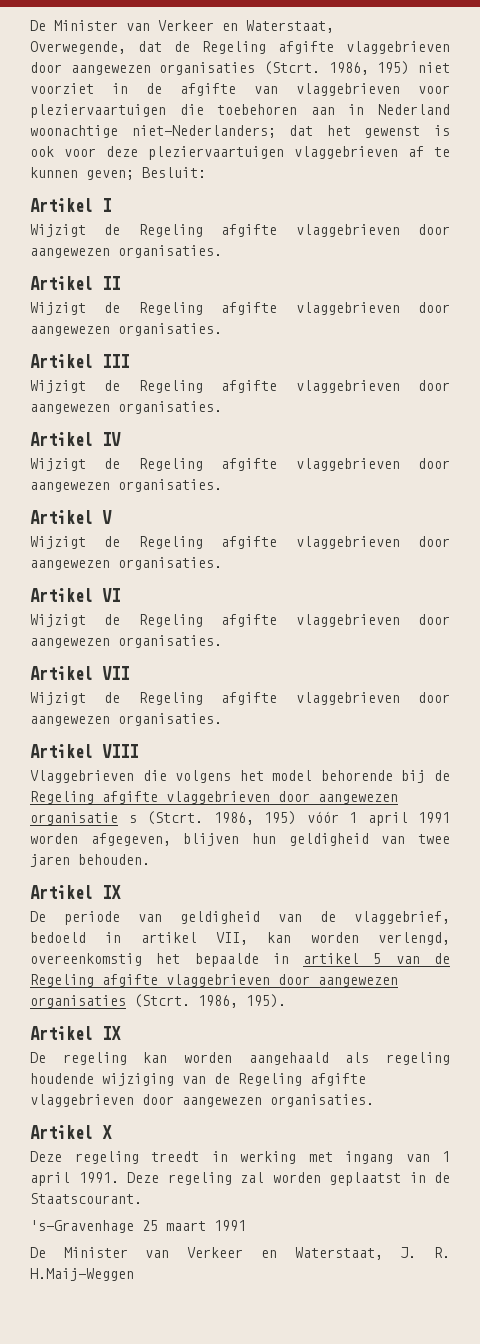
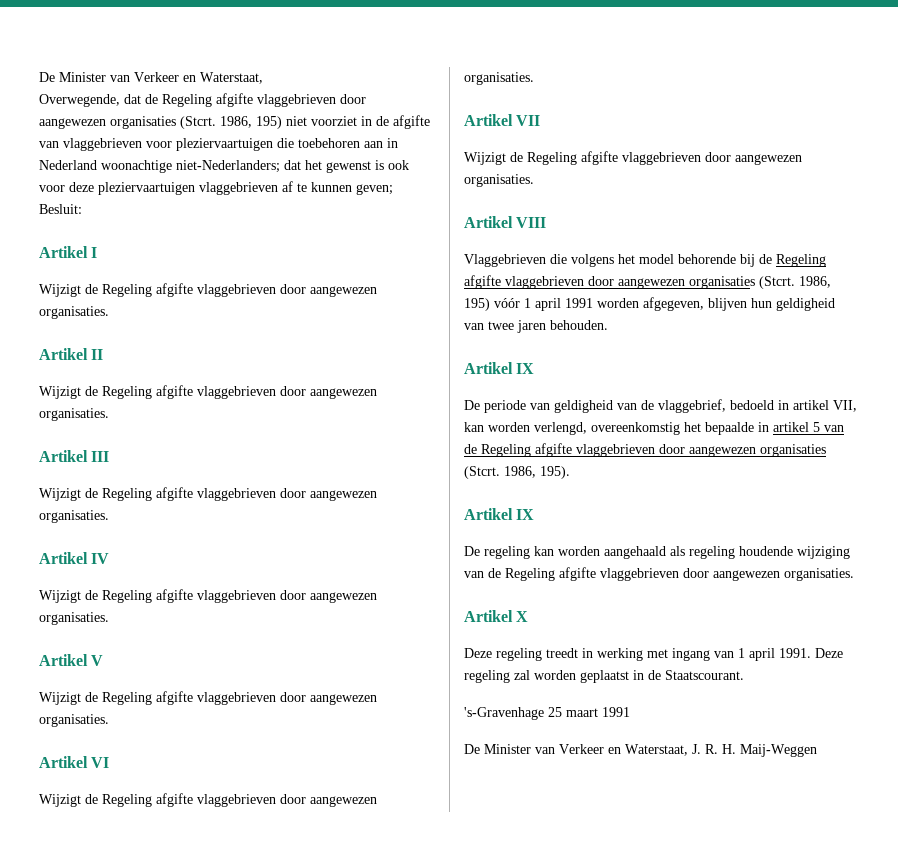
- Vlaggebrieven die volgens het model behorende bij de Regeling afgifte vlaggebrieven door aangewezen organisatie s (Stcrt.
+ Vlaggebrieven die volgens het model behorende bij de Regeling afgifte vlaggebrieven door aangewezen organisaties (Stcrt.
- De Minister van Verkeer en Waterstaat, J. R. H.Maij-Weggen
+ De Minister van Verkeer en Waterstaat, J. R. H. Maij-Weggen

